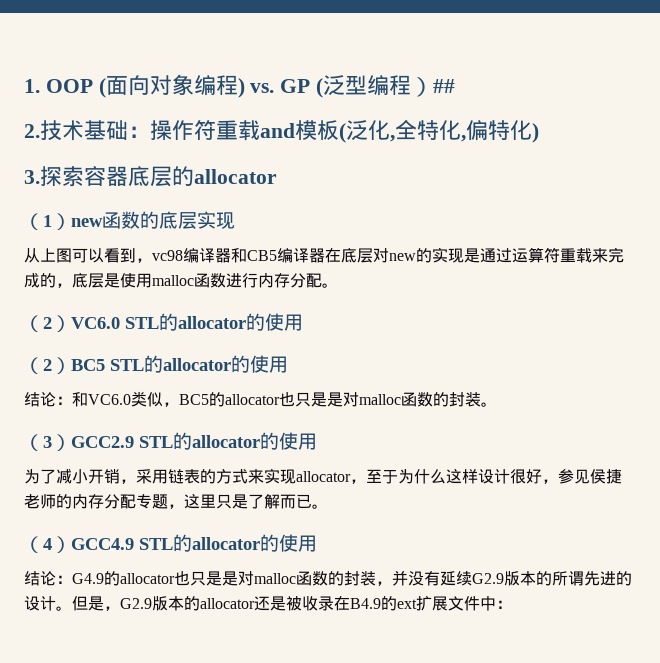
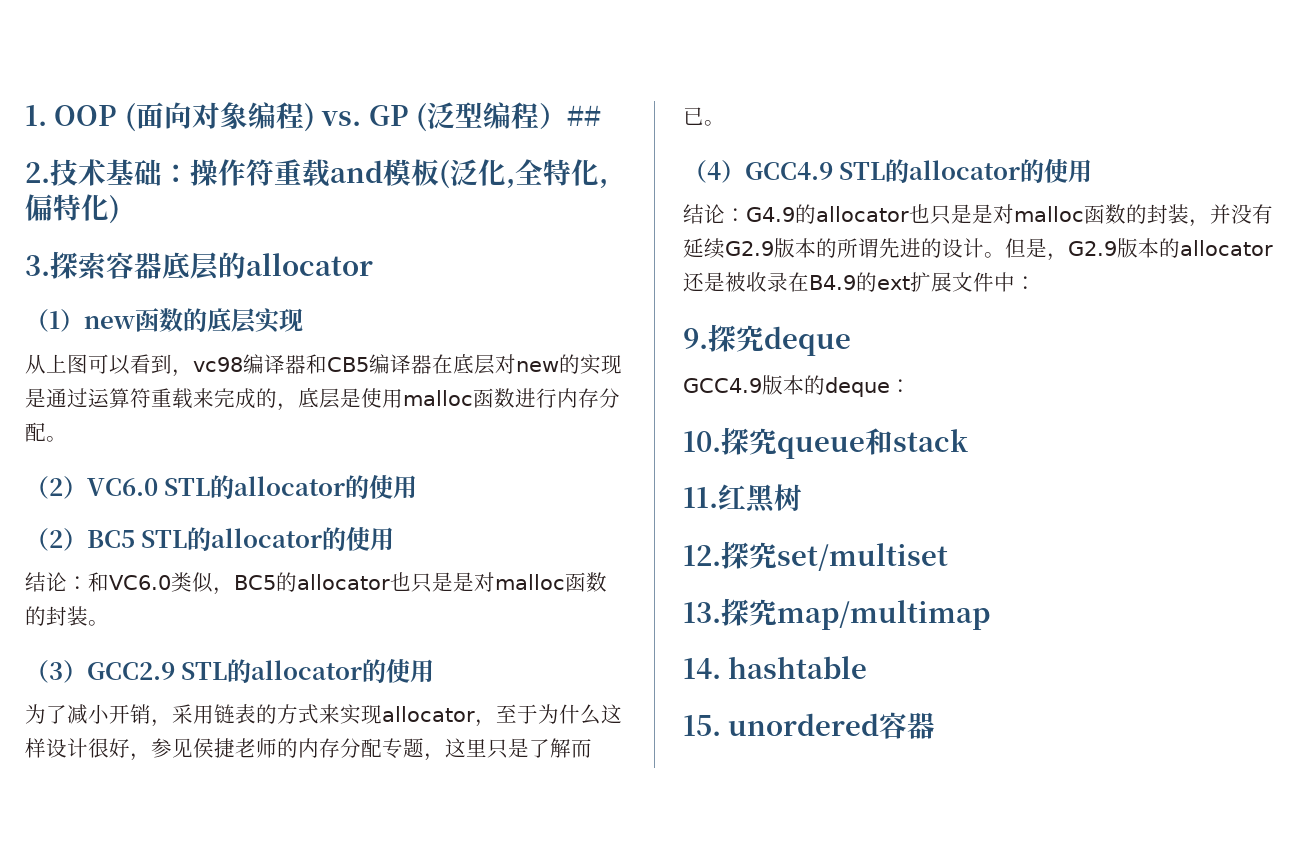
+ 9.探究deque
+ GCC4.9版本的deque：
+ 10.探究queue和stack
+ 11.红黑树
+ 12.探究set/multiset
+ 13.探究map/multimap
+ 14. hashtable
+ 15. unordered容器

